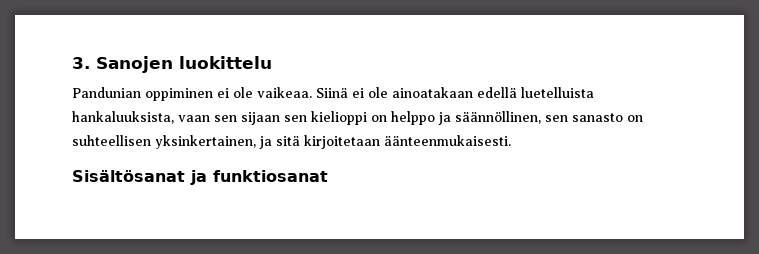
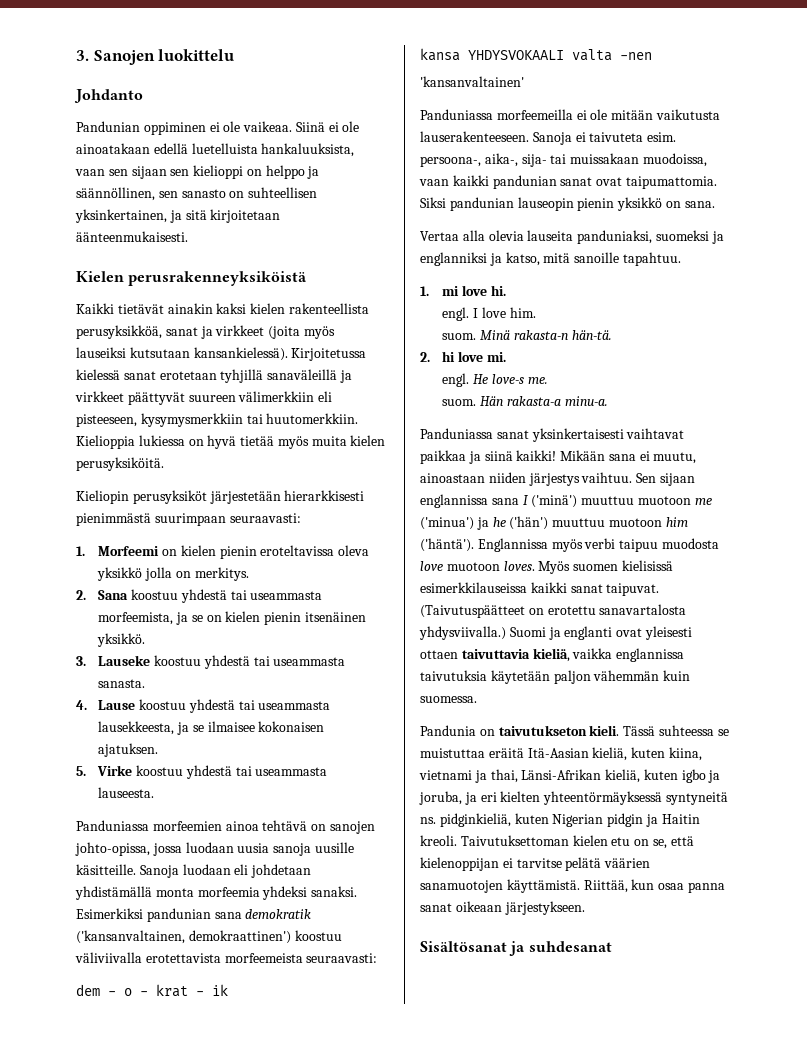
+ Johdanto
+ Kielen perusrakenneyksiköistä
+ Kaikki tietävät ainakin kaksi kielen rakenteellista perusyksikköä, sanat ja virkkeet (joita myös lauseiksi kutsutaan kansankielessä). Kirjoitetussa kielessä sanat erotetaan tyhjillä sanaväleillä ja virkkeet päättyvät suureen välimerkkiin eli pisteeseen, kysymysmerkkiin tai huutomerkkiin. Kielioppia lukiessa on hyvä tietää myös muita kielen perusyksiköitä.
+ Kieliopin perusyksiköt järjestetään hierarkkisesti pienimmästä suurimpaan seuraavasti:
+ 1. Morfeemi on kielen pienin eroteltavissa oleva yksikkö jolla on merkitys.
+ 2. Sana koostuu yhdestä tai useammasta morfeemista, ja se on kielen pienin itsenäinen yksikkö.
+ 3. Lauseke koostuu yhdestä tai useammasta sanasta.
+ 4. Lause koostuu yhdestä tai useammasta lausekkeesta, ja se ilmaisee kokonaisen ajatuksen.
+ 5. Virke koostuu yhdestä tai useammasta lauseesta.
+ Panduniassa morfeemien ainoa tehtävä on sanojen johto-opissa, jossa luodaan uusia sanoja uusille käsitteille. Sanoja luodaan eli johdetaan yhdistämällä monta morfeemia yhdeksi sanaksi. Esimerkiksi pandunian sana demokratik ('kansanvaltainen, demokraattinen') koostuu väliviivalla erotettavista morfeemeista seuraavasti:
+ dem - o - krat - ik
+ kansa YHDYSVOKAALI valta -nen
+ 'kansanvaltainen'
+ Panduniassa morfeemeilla ei ole mitään vaikutusta lauserakenteeseen. Sanoja ei taivuteta esim. persoona-, aika-, sija- tai muissakaan muodoissa, vaan kaikki pandunian sanat ovat taipumattomia. Siksi pandunian lauseopin pienin yksikkö on sana.
+ Vertaa alla olevia lauseita panduniaksi, suomeksi ja englanniksi ja katso, mitä sanoille tapahtuu.
+ 1. mi love hi.
+ engl. I love him.
+ suom. Minä rakasta-n hän-tä.
+ 2. hi love mi.
+ engl. He love-s me.
+ suom. Hän rakasta-a minu-a.
+ Panduniassa sanat yksinkertaisesti vaihtavat paikkaa ja siinä kaikki! Mikään sana ei muutu, ainoastaan niiden järjestys vaihtuu. Sen sijaan englannissa sana I ('minä') muuttuu muotoon me ('minua') ja he ('hän') muuttuu muotoon him ('häntä'). Englannissa myös verbi taipuu muodosta love muotoon loves. Myös suomen kielisissä esimerkkilauseissa kaikki sanat taipuvat. (Taivutuspäätteet on erotettu sanavartalosta yhdysviivalla.) Suomi ja englanti ovat yleisesti ottaen taivuttavia kieliä, vaikka englannissa taivutuksia käytetään paljon vähemmän kuin suomessa.
+ Pandunia on taivutukseton kieli. Tässä suhteessa se muistuttaa eräitä Itä-Aasian kieliä, kuten kiina, vietnami ja thai, Länsi-Afrikan kieliä, kuten igbo ja joruba, ja eri kielten yhteentörmäyksessä syntyneitä ns. pidginkieliä, kuten Nigerian pidgin ja Haitin kreoli. Taivutuksettoman kielen etu on se, että kielenoppijan ei tarvitse pelätä väärien sanamuotojen käyttämistä. Riittää, kun osaa panna sanat oikeaan järjestykseen.
- Sisältösanat ja funktiosanat
+ Sisältösanat ja suhdesanat

